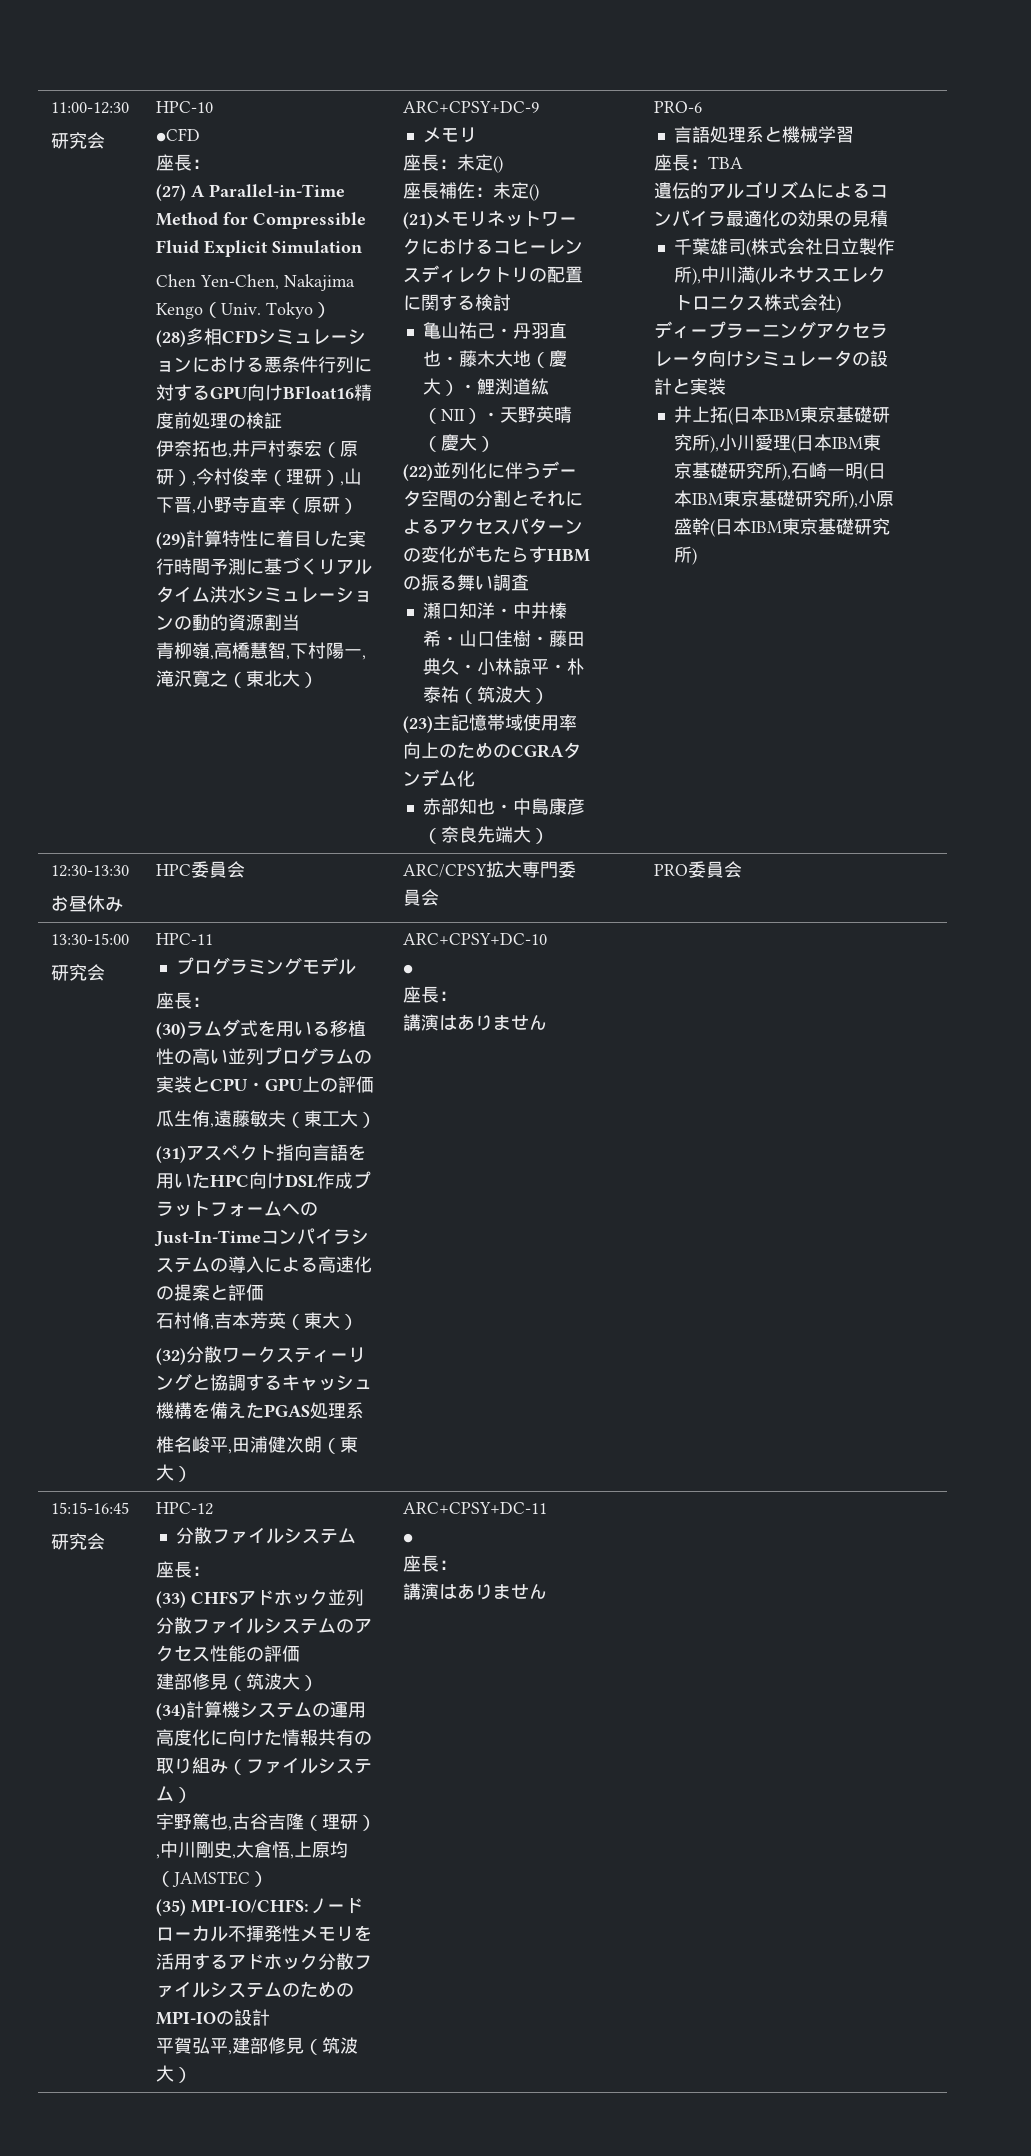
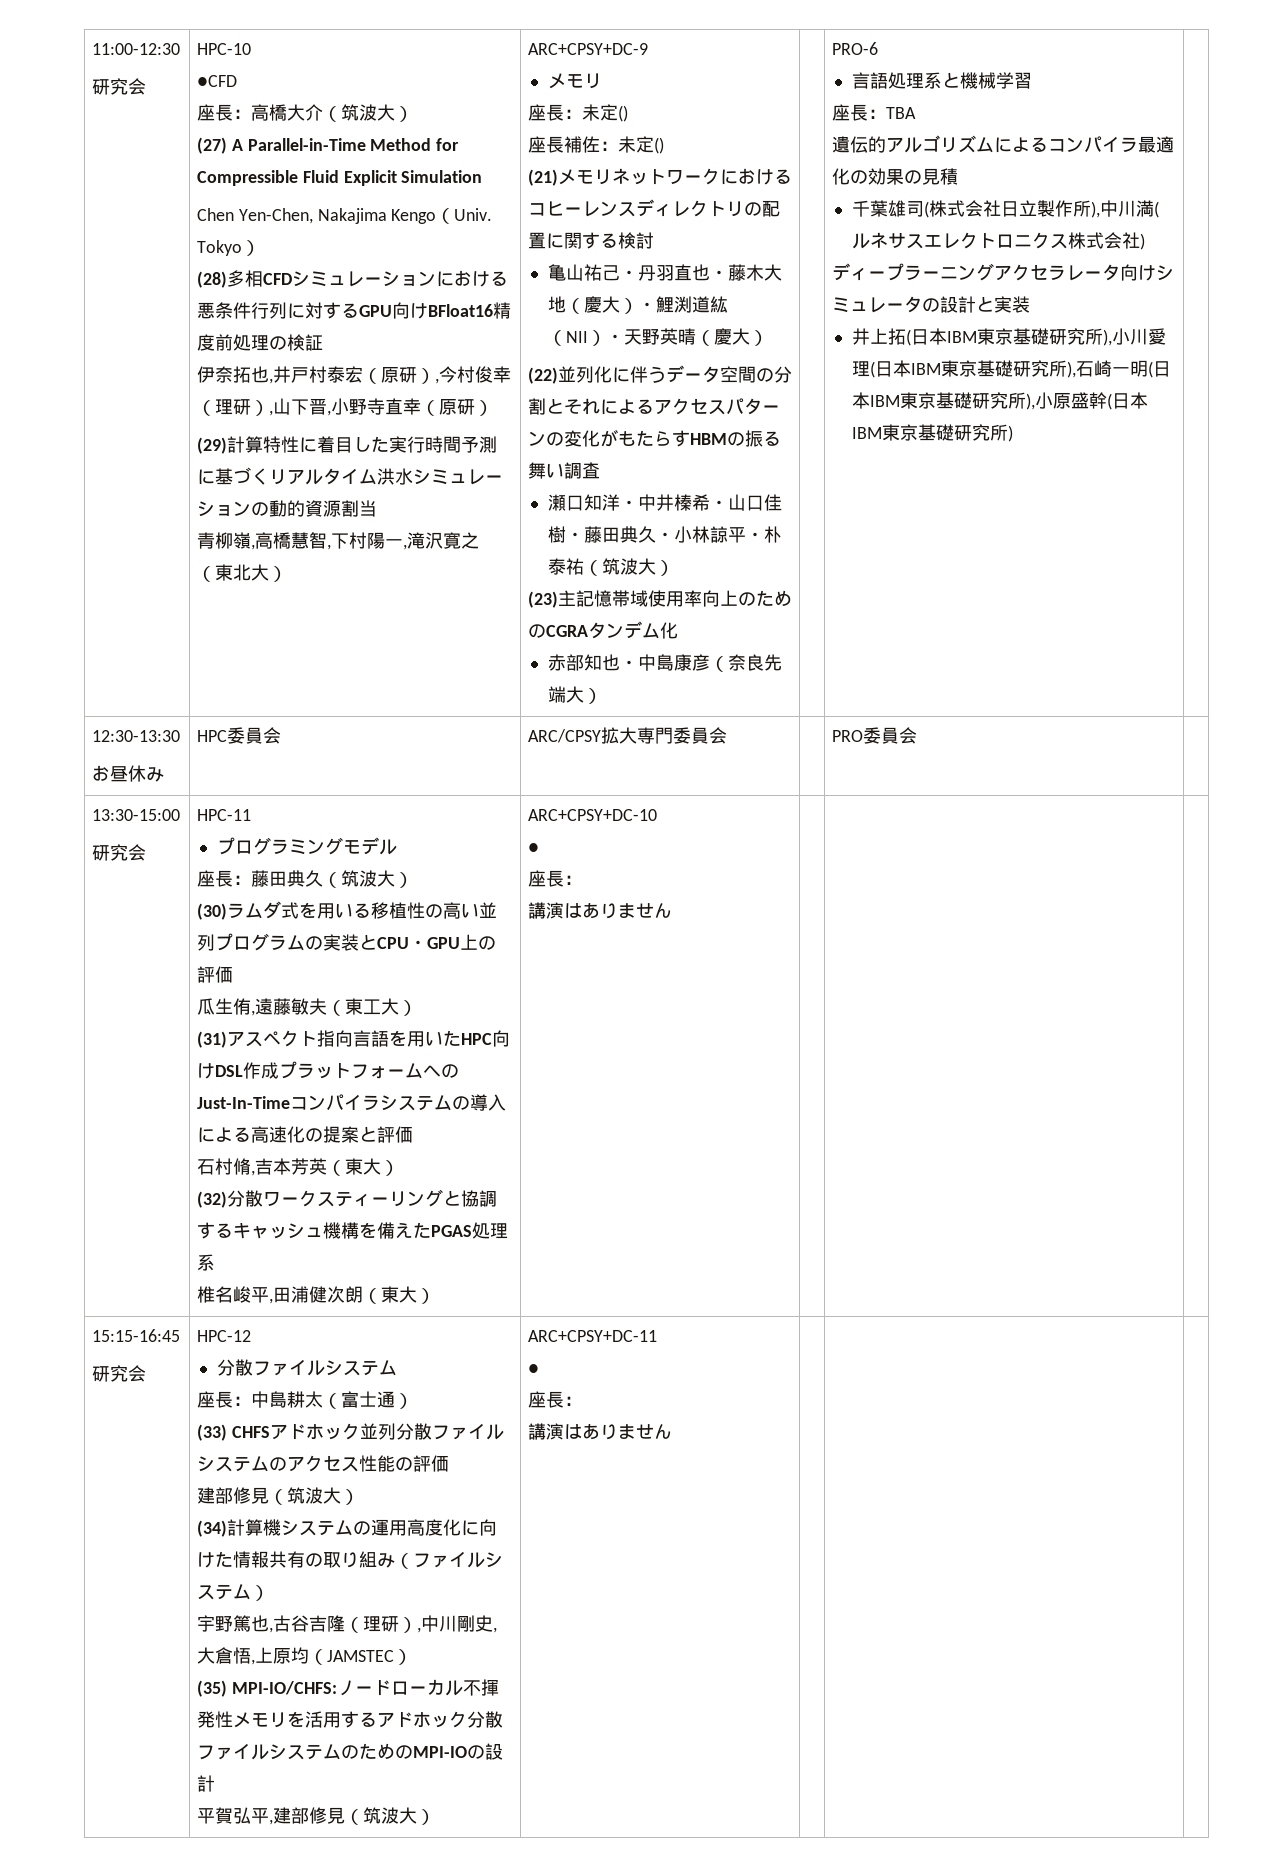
  ●CFD
- 座長：
+ 座長：高橋大介（筑波大）
  プログラミングモデル
- 座長：
+ 座長：藤田典久（筑波大）
  HPC-12
  分散ファイルシステム
- 座長：
+ 座長：中島耕太（富士通）

